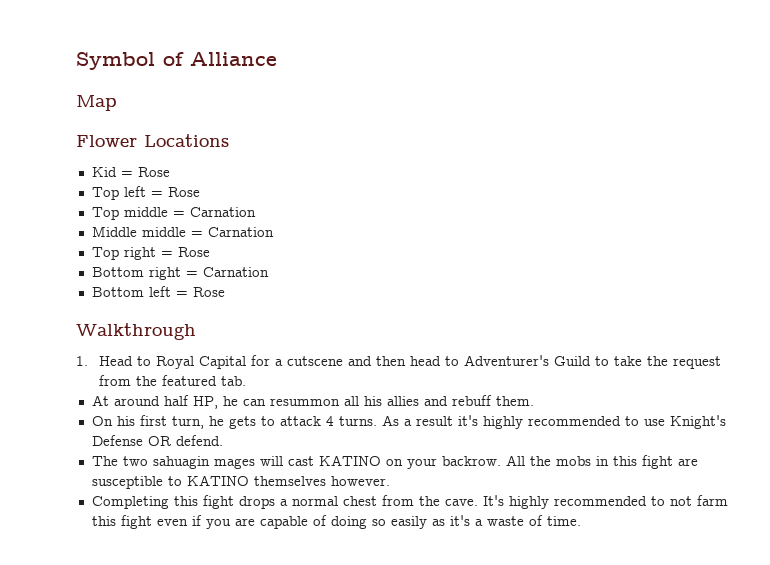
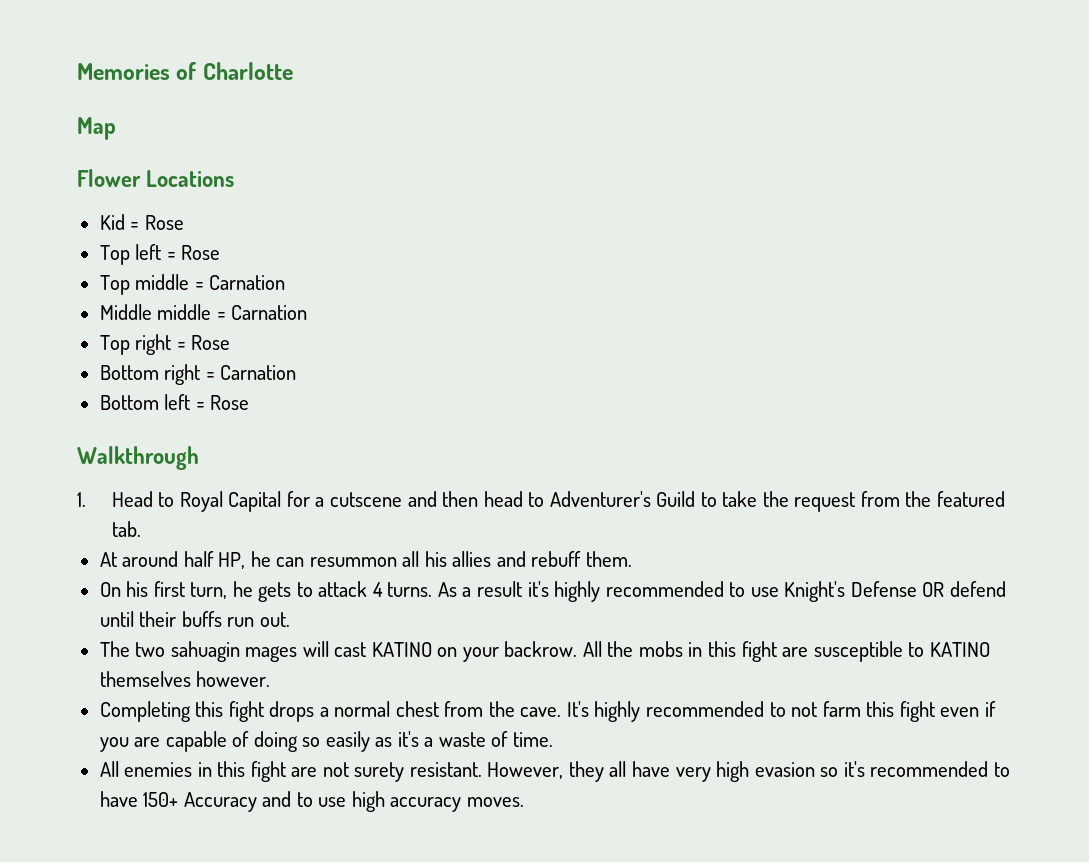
- Symbol of Alliance
+ Memories of Charlotte
- As a result it's highly recommended to use Knight's Defense OR defend.
+ As a result it's highly recommended to use Knight's Defense OR defend until their buffs run out.
+ All enemies in this fight are not surety resistant. However, they all have very high evasion so it's recommended to have 150+ Accuracy and to use high accuracy moves.

